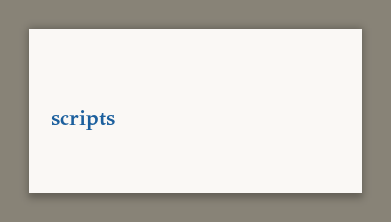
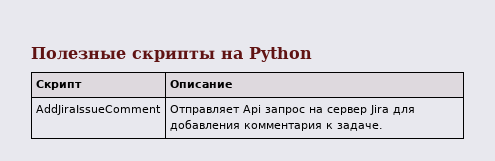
- scripts
+ Полезные скрипты на Python
+ Скрипт | Описание
+ AddJiraIssueComment | Отправляет Api запрос на сервер Jira для добавления комментария к задаче.

